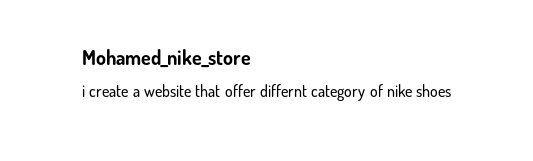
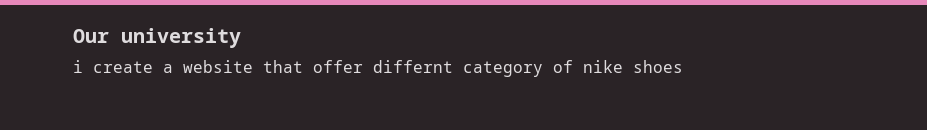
- Mohamed_nike_store
+ Our university

